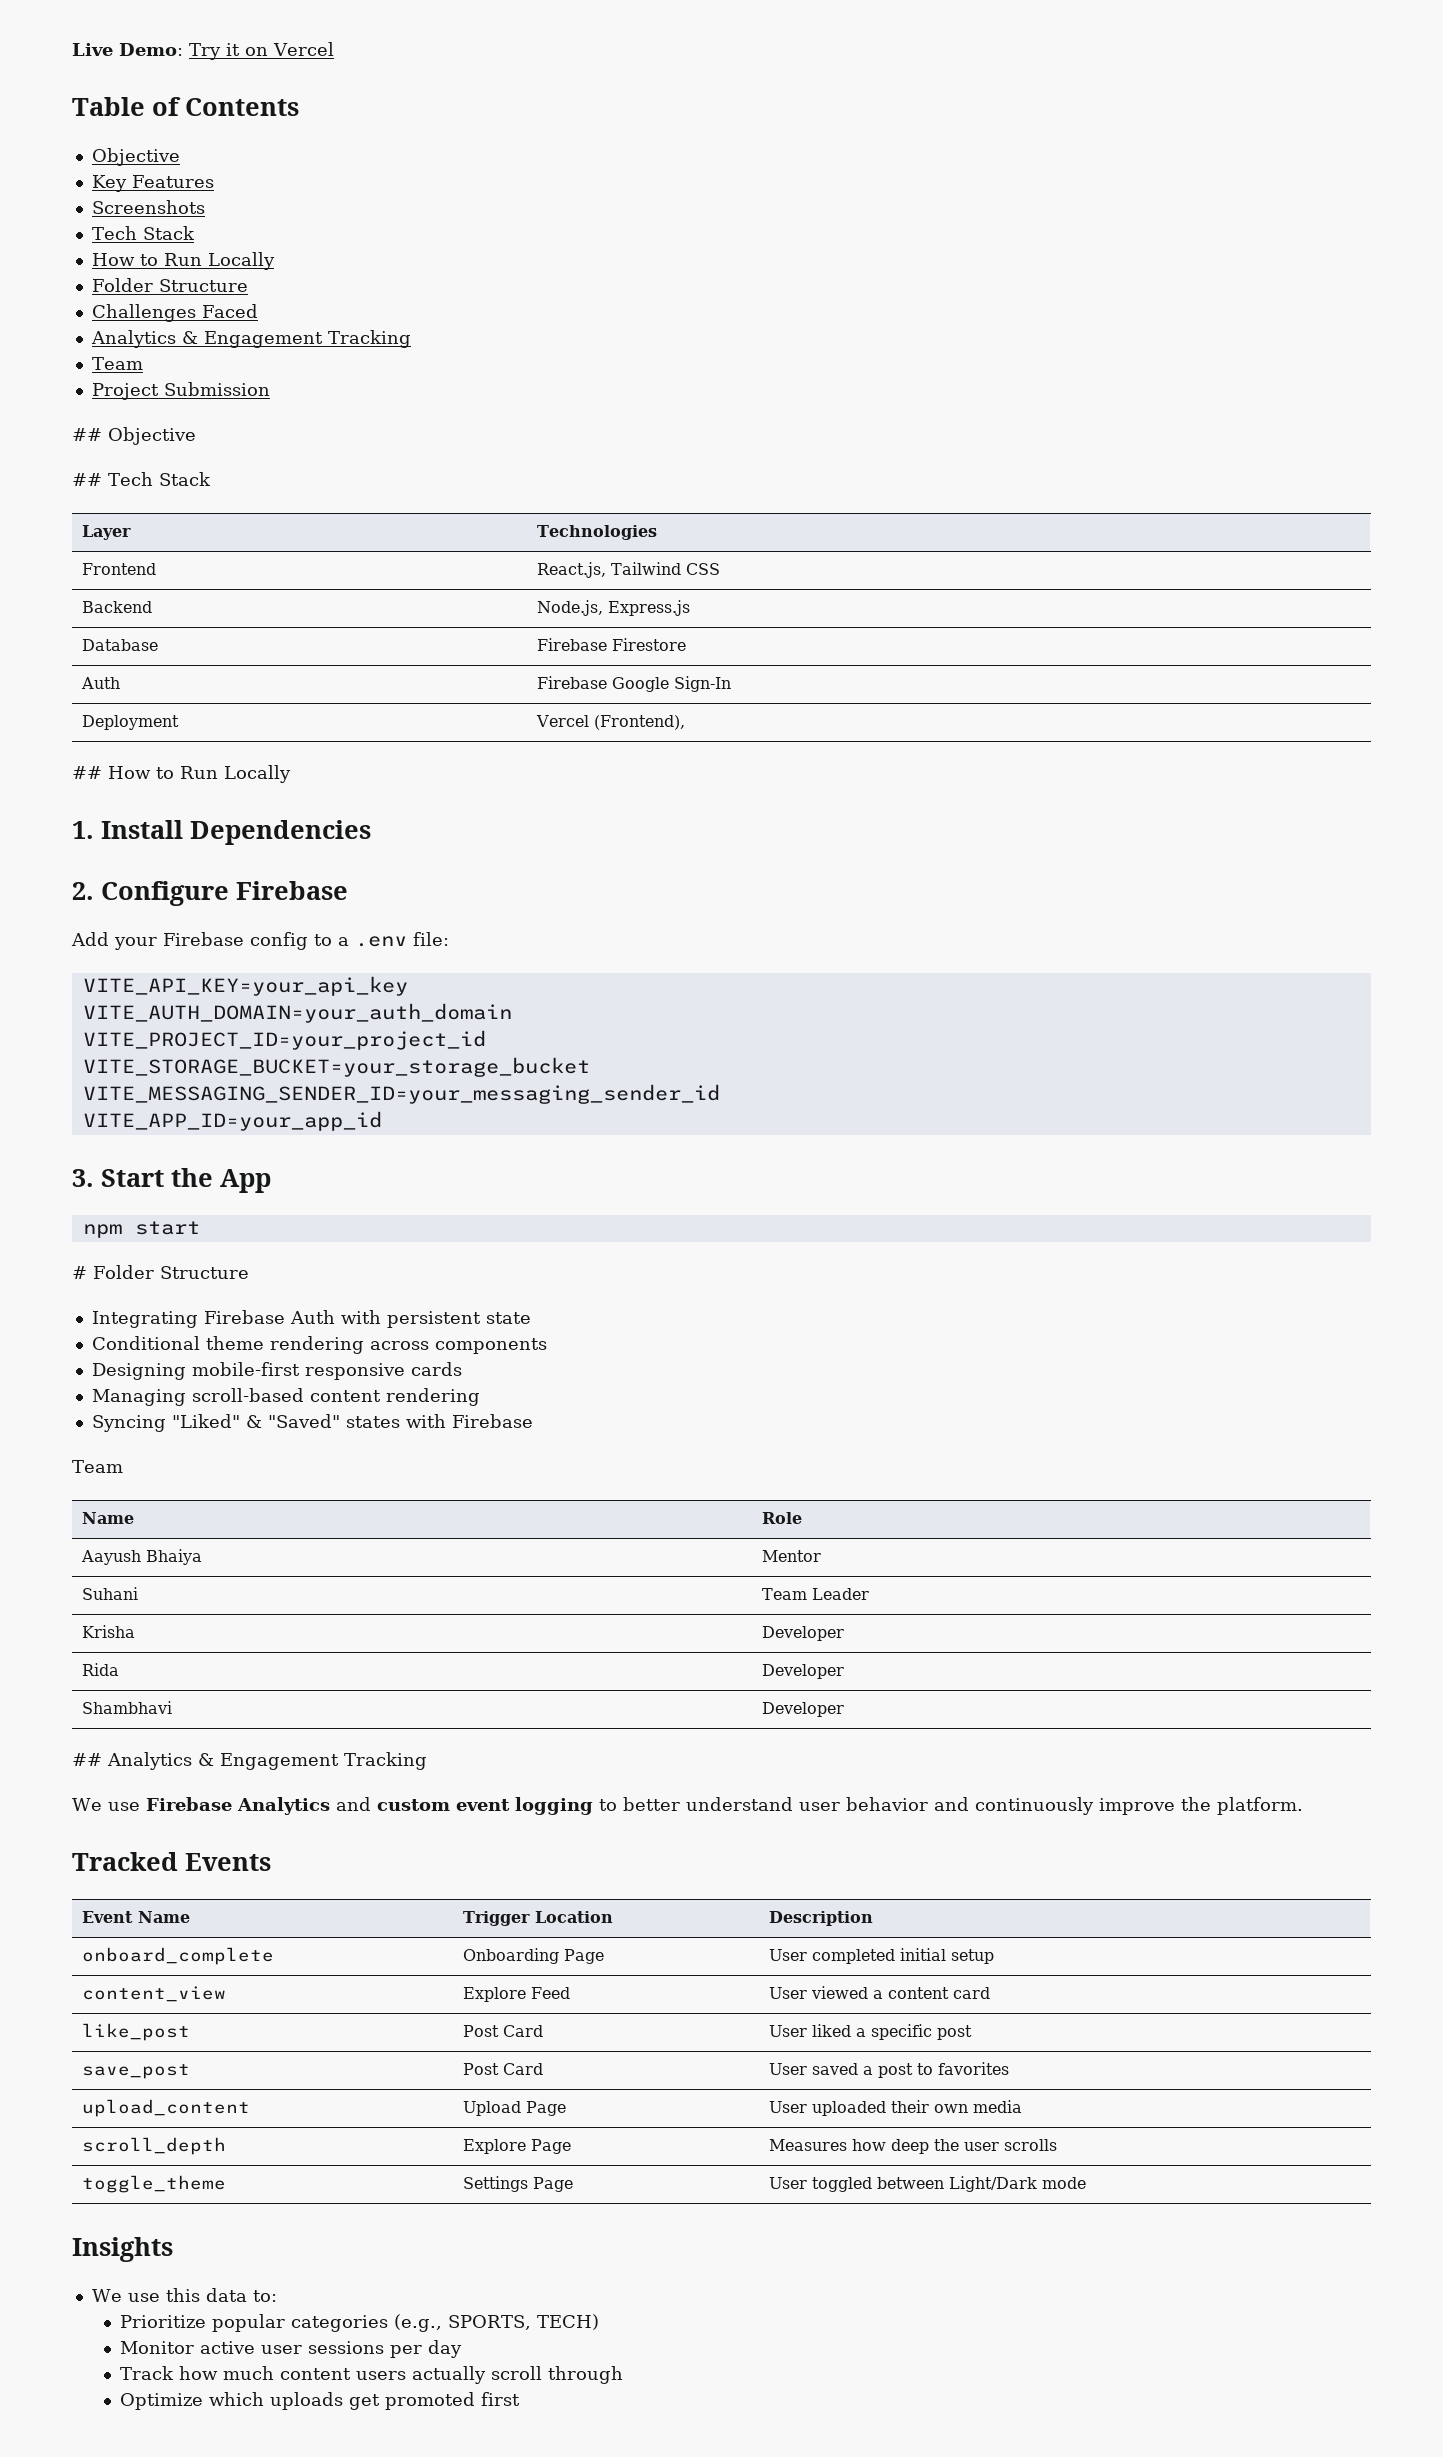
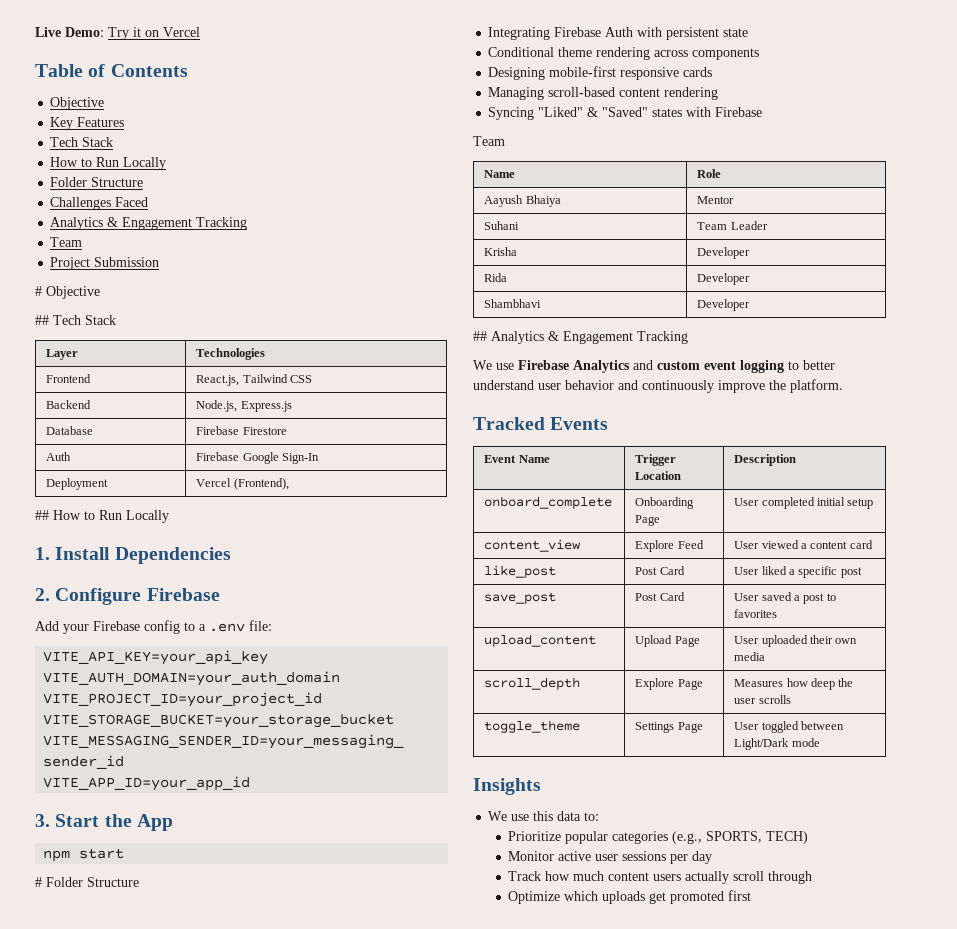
- Screenshots
- ## Objective
+ # Objective

